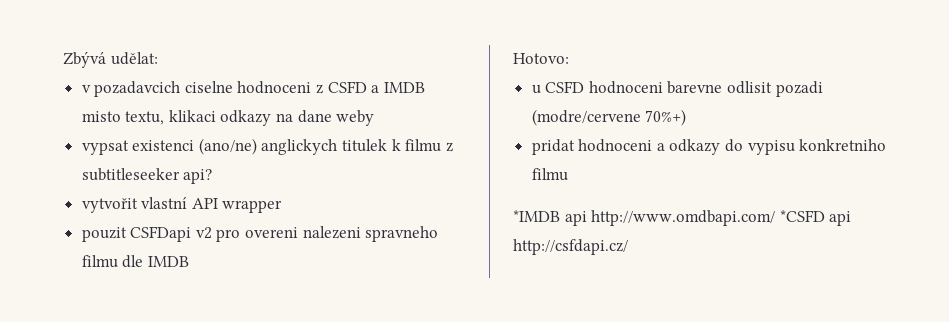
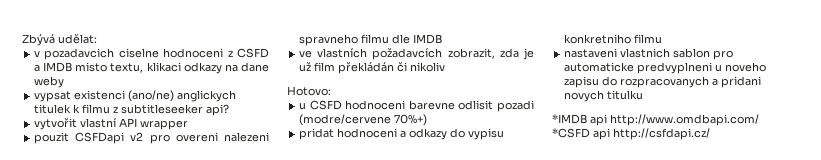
+ ve vlastních požadavcích zobrazit, zda je už film překládán či nikoliv
+ nastaveni vlastnich sablon pro automaticke predvyplneni u noveho zapisu do rozpracovanych a pridani novych titulku

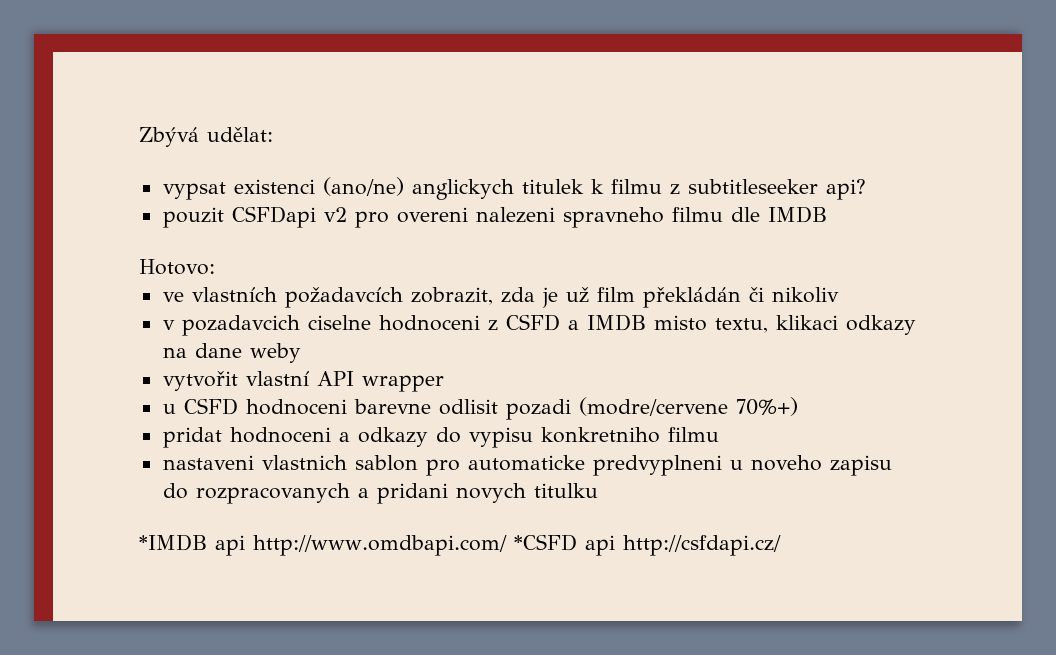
+ vypsat existenci (ano/ne) anglickych titulek k filmu z subtitleseeker api?
+ pouzit CSFDapi v2 pro overeni nalezeni spravneho filmu dle IMDB
+ Hotovo:
+ ve vlastních požadavcích zobrazit, zda je už film překládán či nikoliv
- vypsat existenci (ano/ne) anglickych titulek k filmu z subtitleseeker api?
  vytvořit vlastní API wrapper
- pouzit CSFDapi v2 pro overeni nalezeni spravneho filmu dle IMDB
- ve vlastních požadavcích zobrazit, zda je už film překládán či nikoliv
- Hotovo:

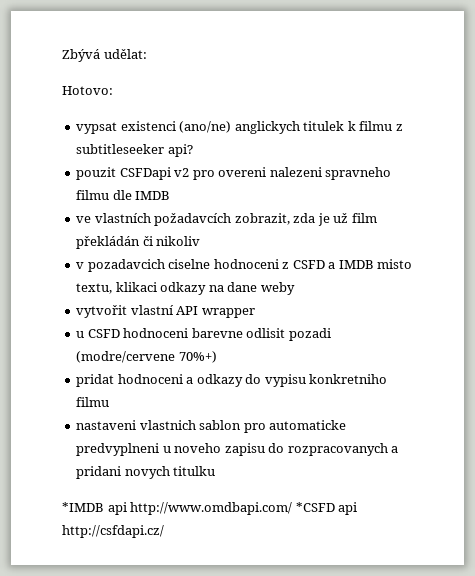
+ Hotovo:
- Hotovo:

